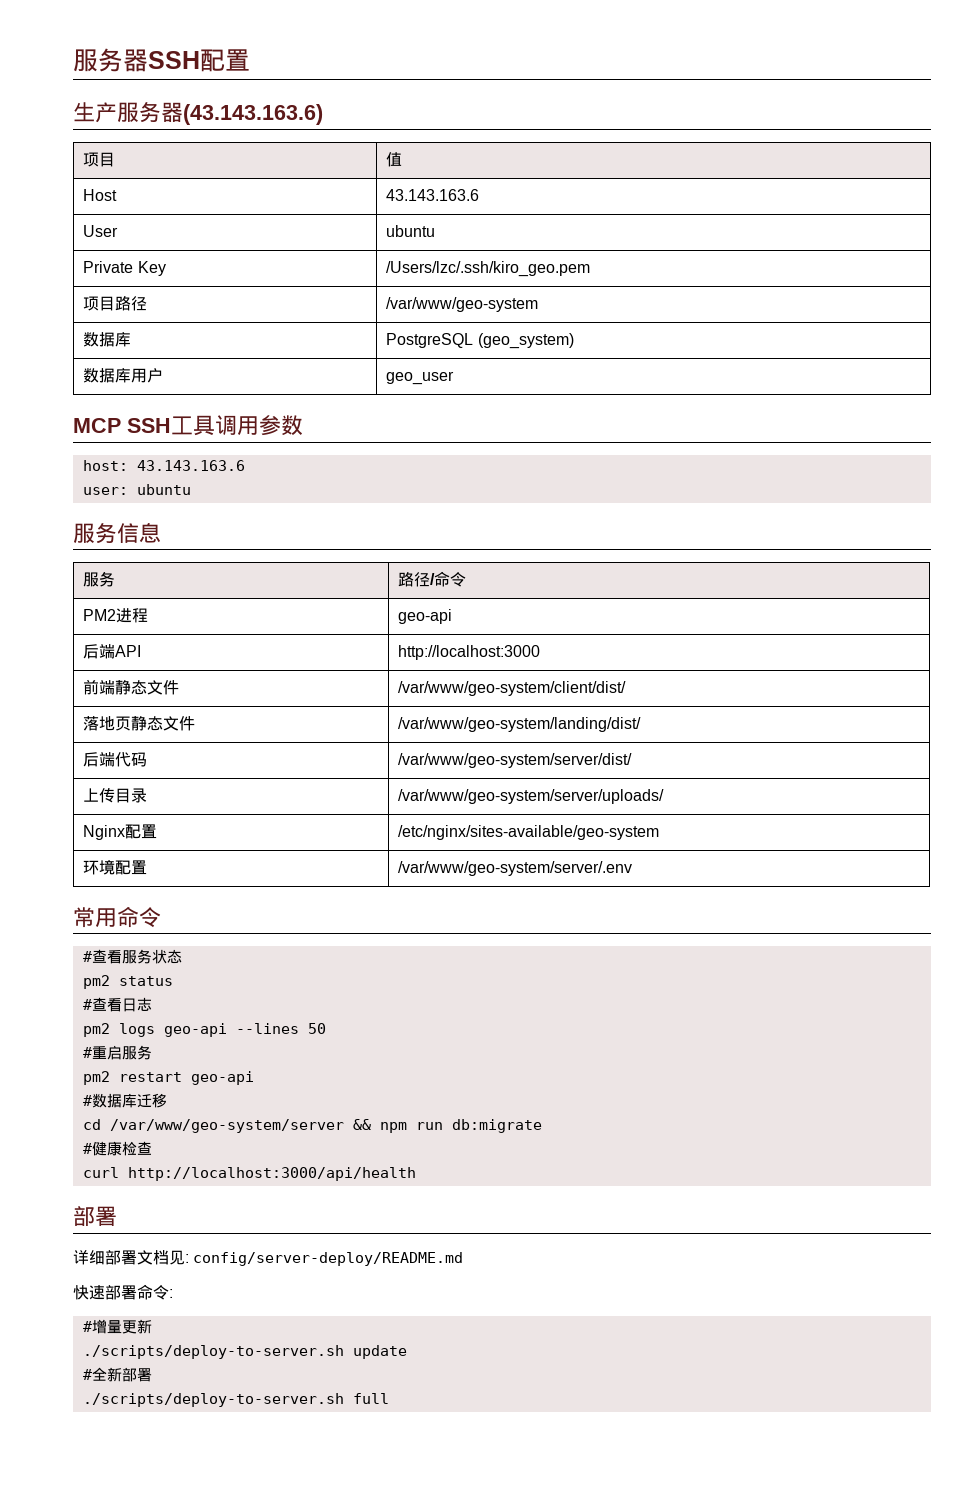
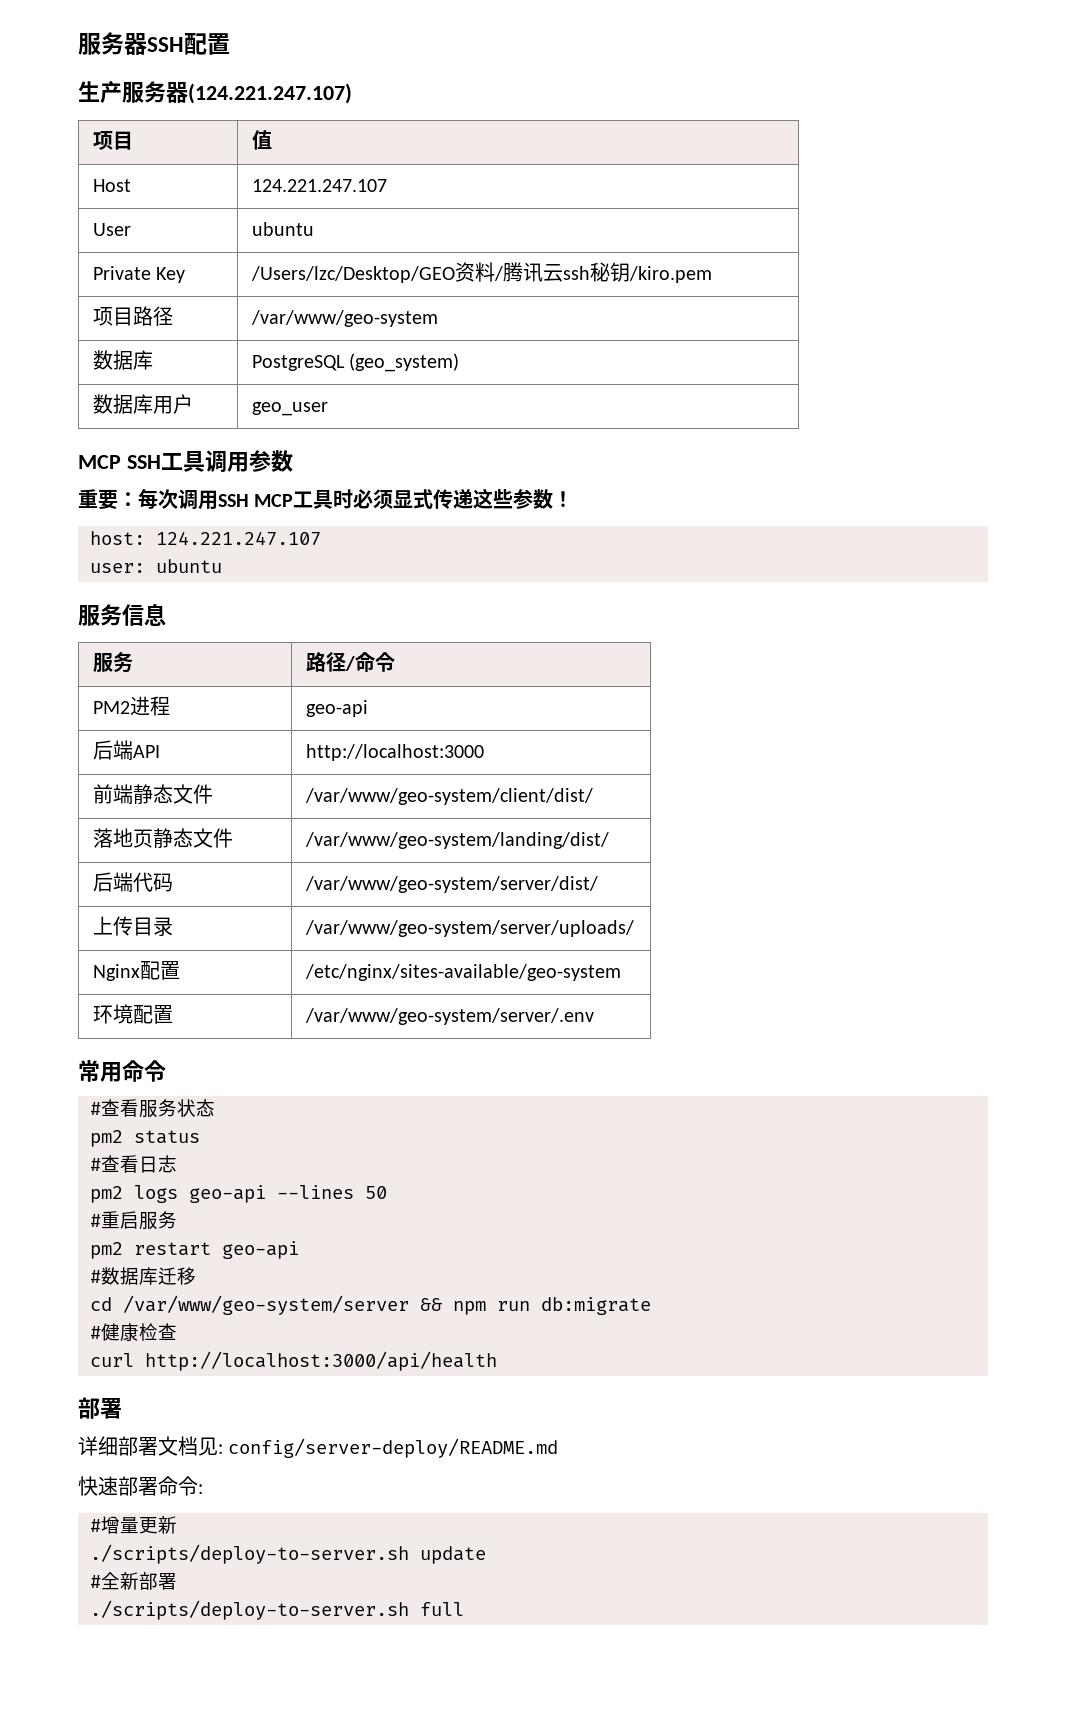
- 生产服务器(43.143.163.6)
+ 生产服务器(124.221.247.107)
- Host | 43.143.163.6
+ Host | 124.221.247.107
- Private Key | /Users/lzc/.ssh/kiro_geo.pem
+ Private Key | /Users/lzc/Desktop/GEO资料/腾讯云ssh秘钥/kiro.pem
+ 重要：每次调用SSH MCP工具时必须显式传递这些参数！
- host: 43.143.163.6
+ host: 124.221.247.107

